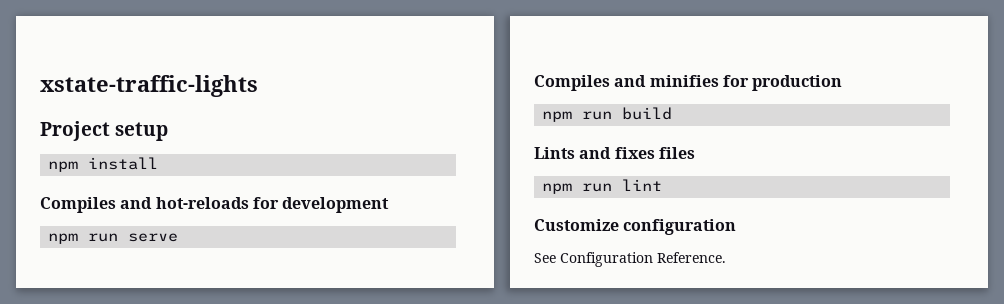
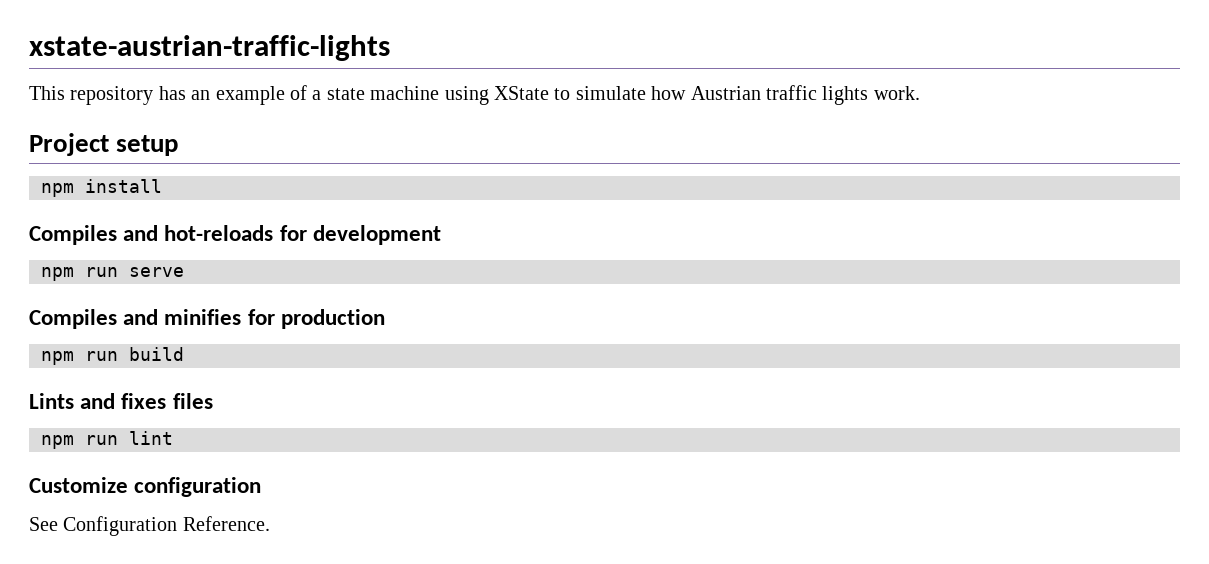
- xstate-traffic-lights
+ xstate-austrian-traffic-lights
+ This repository has an example of a state machine using XState to simulate how Austrian traffic lights work.

